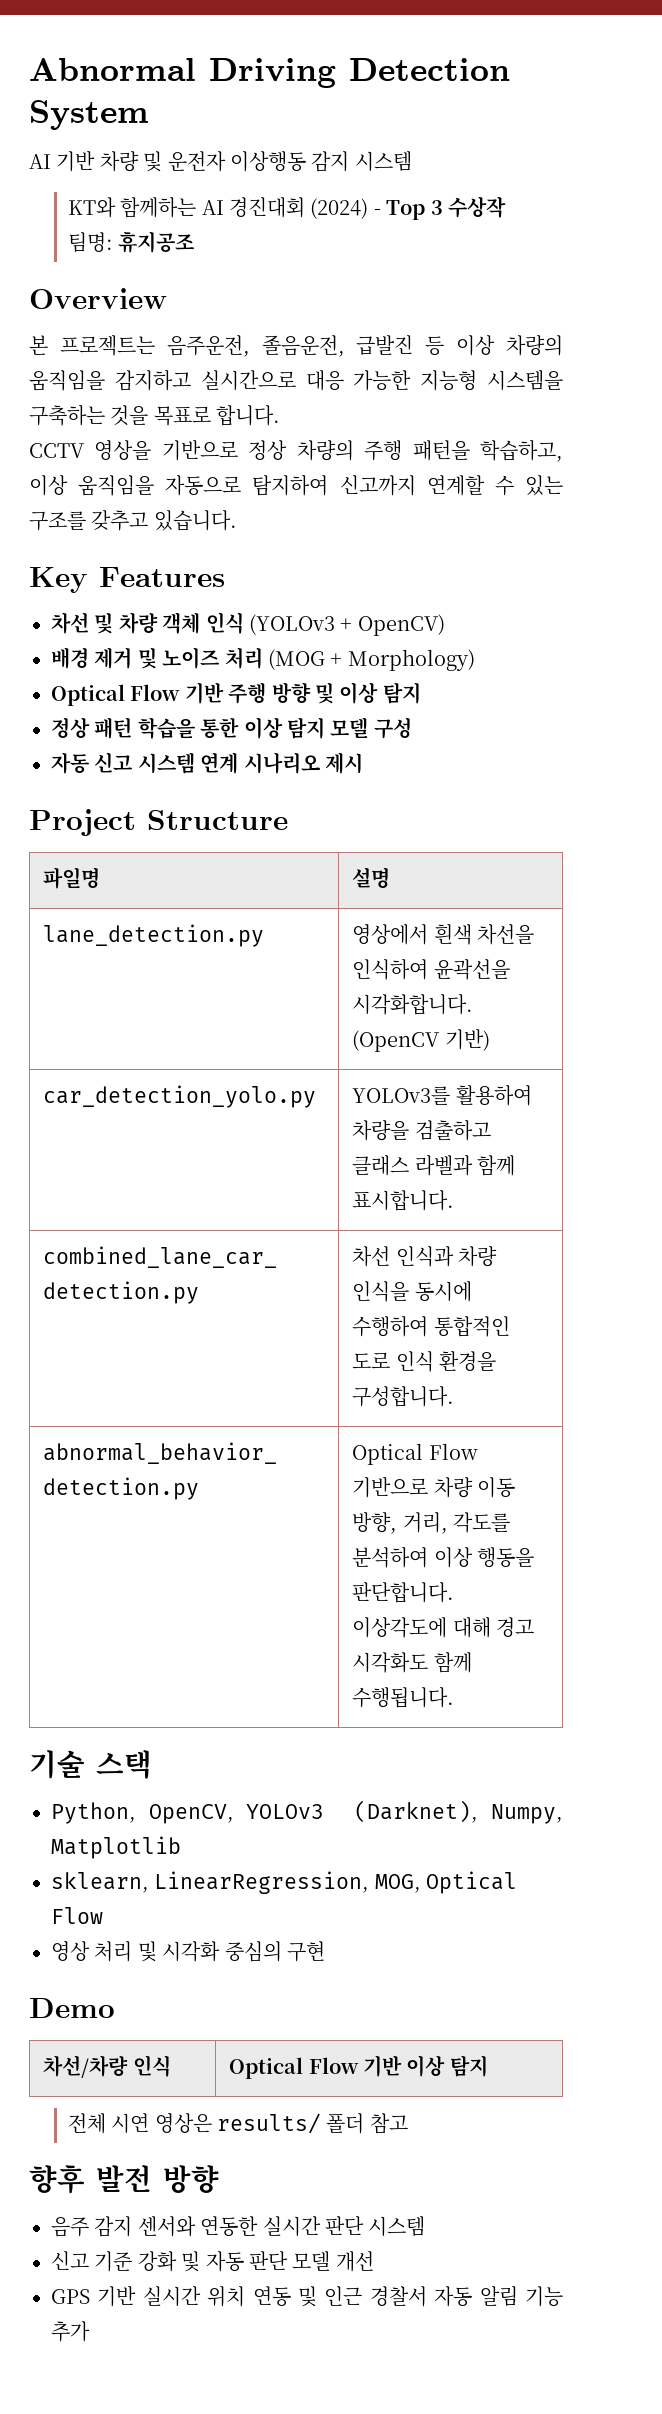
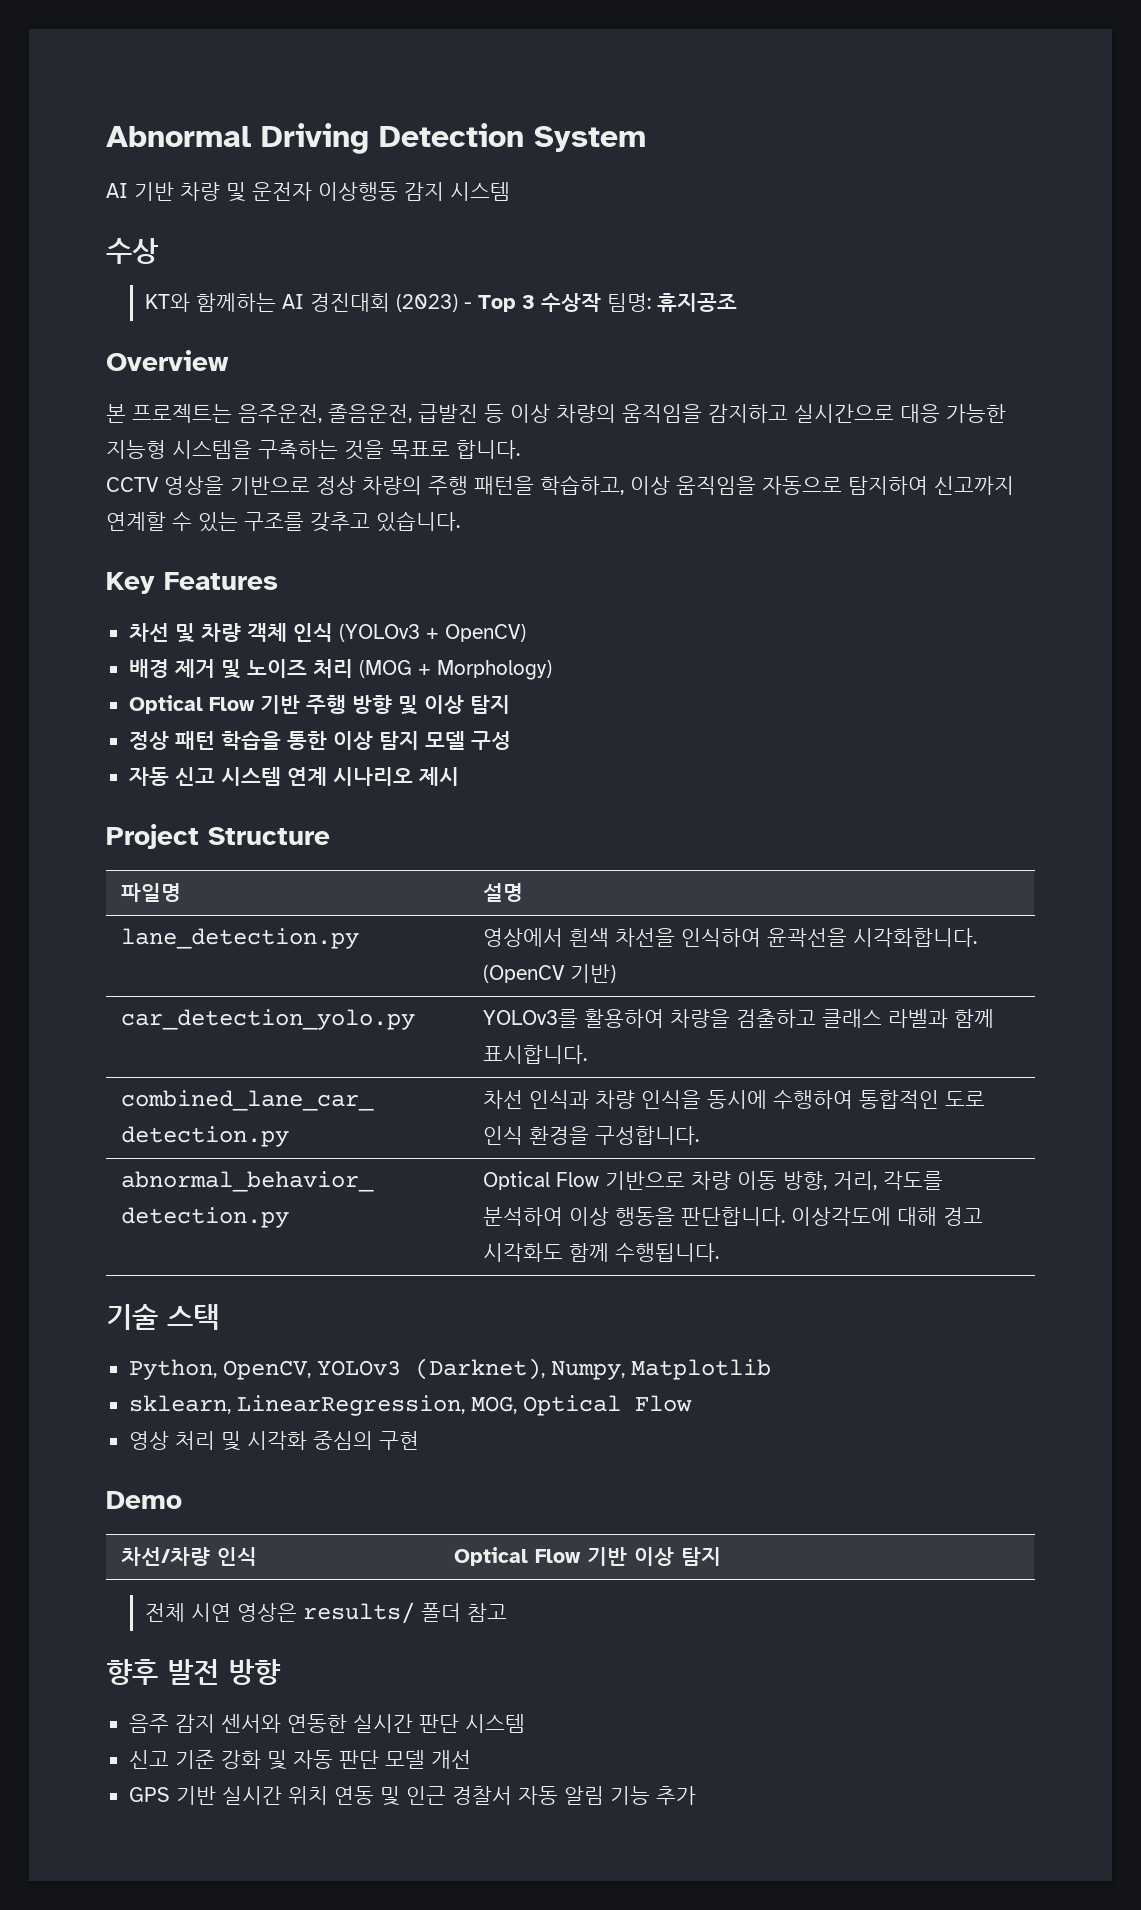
+ 수상
- KT와 함께하는 AI 경진대회 (2024) - Top 3 수상작
- 팀명: 휴지공조
+ KT와 함께하는 AI 경진대회 (2023) - Top 3 수상작 팀명: 휴지공조

